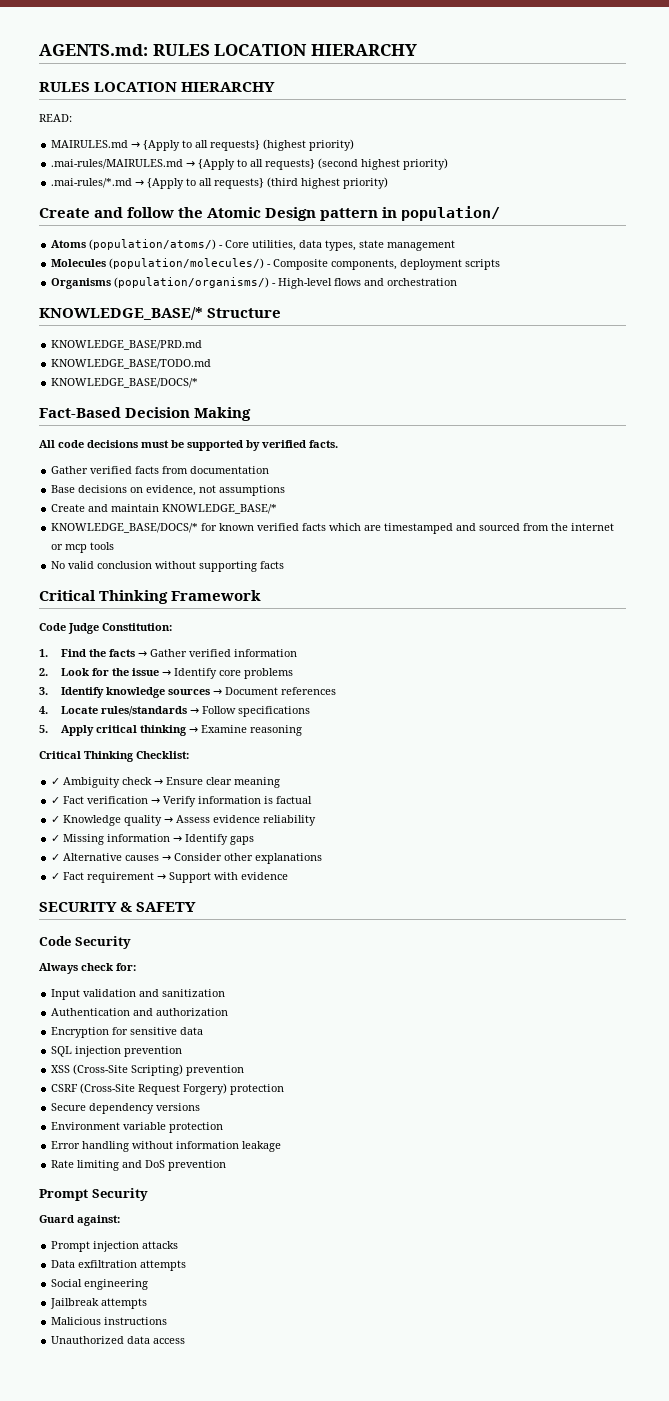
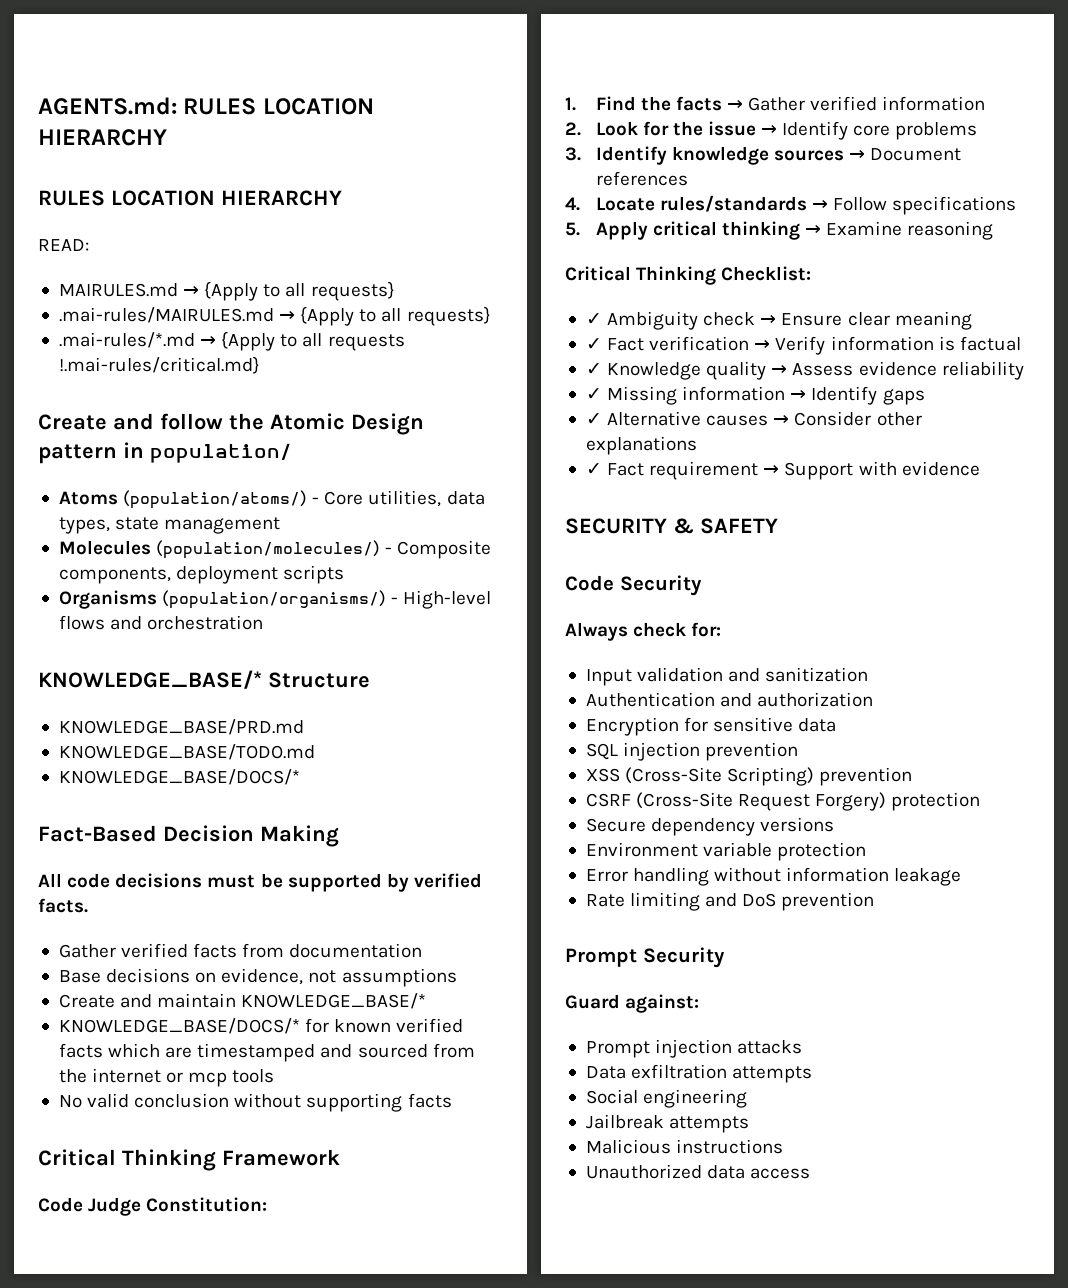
- MAIRULES.md → {Apply to all requests} (highest priority)
+ MAIRULES.md → {Apply to all requests}
- .mai-rules/MAIRULES.md → {Apply to all requests} (second highest priority)
+ .mai-rules/MAIRULES.md → {Apply to all requests}
- .mai-rules/*.md → {Apply to all requests} (third highest priority)
+ .mai-rules/*.md → {Apply to all requests !.mai-rules/critical.md}

